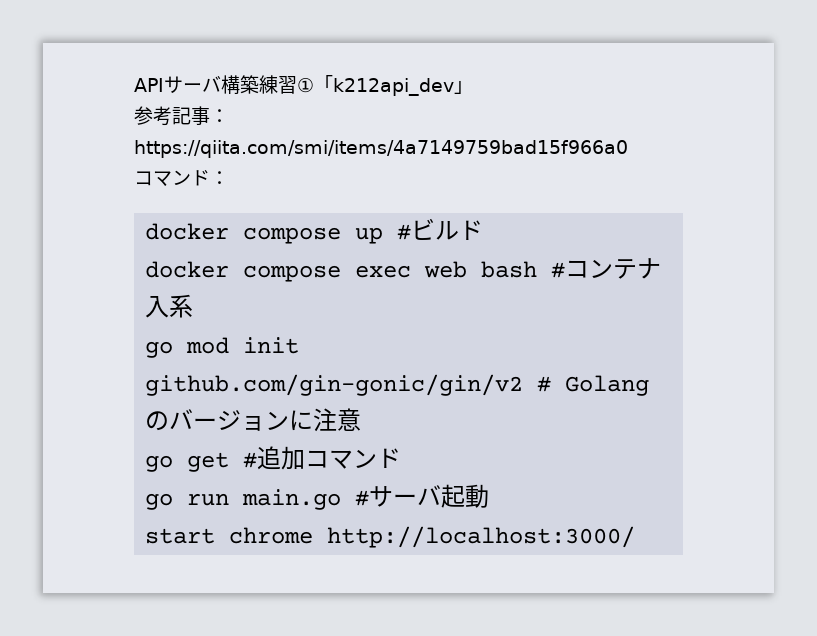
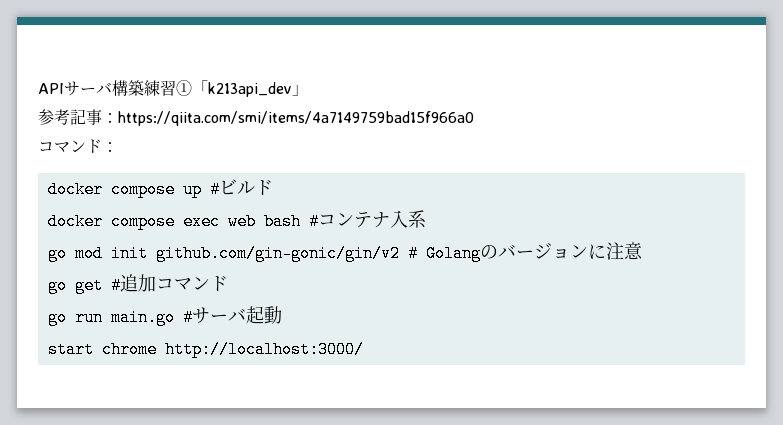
- APIサーバ構築練習①「k212api_dev」
+ APIサーバ構築練習①「k213api_dev」

